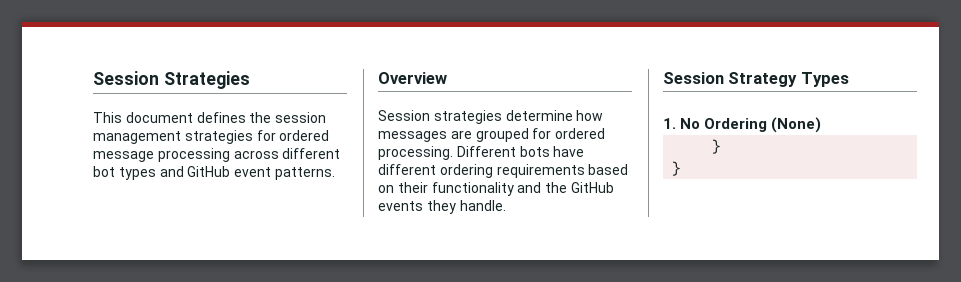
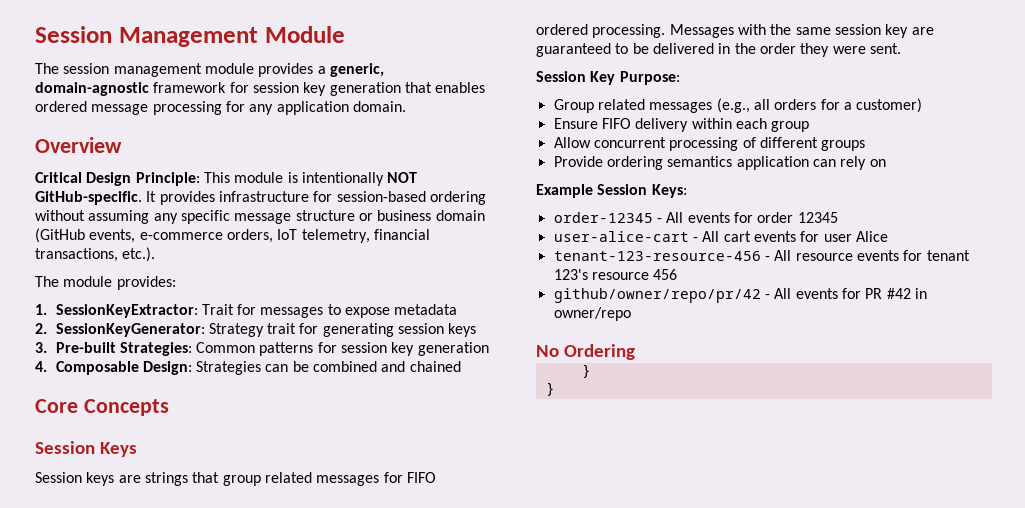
- Session Strategies
- This document defines the session management strategies for ordered message processing across different bot types and GitHub event patterns.
+ Session Management Module
+ The session management module provides a generic, domain-agnostic framework for session key generation that enables ordered message processing for any application domain.
  Overview
- Session strategies determine how messages are grouped for ordered processing. Different bots have different ordering requirements based on their functionality and the GitHub events they handle.
- Session Strategy Types
- 1. No Ordering (None)
+ Critical Design Principle: This module is intentionally NOT GitHub-specific. It provides infrastructure for session-based ordering without assuming any specific message structure or business domain (GitHub events, e-commerce orders, IoT telemetry, financial transactions, etc.).
+ The module provides:
+ 1. SessionKeyExtractor: Trait for messages to expose metadata
+ 2. SessionKeyGenerator: Strategy trait for generating session keys
+ 3. Pre-built Strategies: Common patterns for session key generation
+ 4. Composable Design: Strategies can be combined and chained
+ Core Concepts
+ Session Keys
+ Session keys are strings that group related messages for FIFO ordered processing. Messages with the same session key are guaranteed to be delivered in the order they were sent.
+ Session Key Purpose:
+ Group related messages (e.g., all orders for a customer)
+ Ensure FIFO delivery within each group
+ Allow concurrent processing of different groups
+ Provide ordering semantics application can rely on
+ Example Session Keys:
+ order-12345 - All events for order 12345
+ user-alice-cart - All cart events for user Alice
+ tenant-123-resource-456 - All resource events for tenant 123's resource 456
+ github/owner/repo/pr/42 - All events for PR #42 in owner/repo
+ No Ordering

